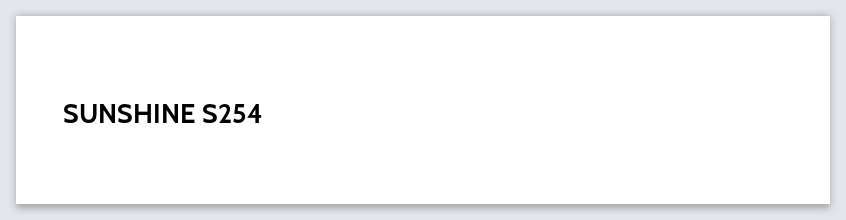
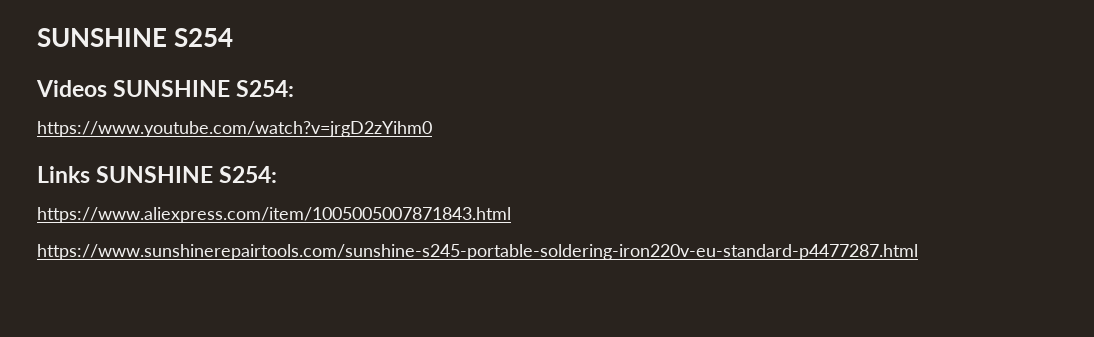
+ Videos SUNSHINE S254:
+ https://www.youtube.com/watch?v=jrgD2zYihm0
+ Links SUNSHINE S254:
+ https://www.aliexpress.com/item/1005005007871843.html
+ https://www.sunshinerepairtools.com/sunshine-s245-portable-soldering-iron220v-eu-standard-p4477287.html

